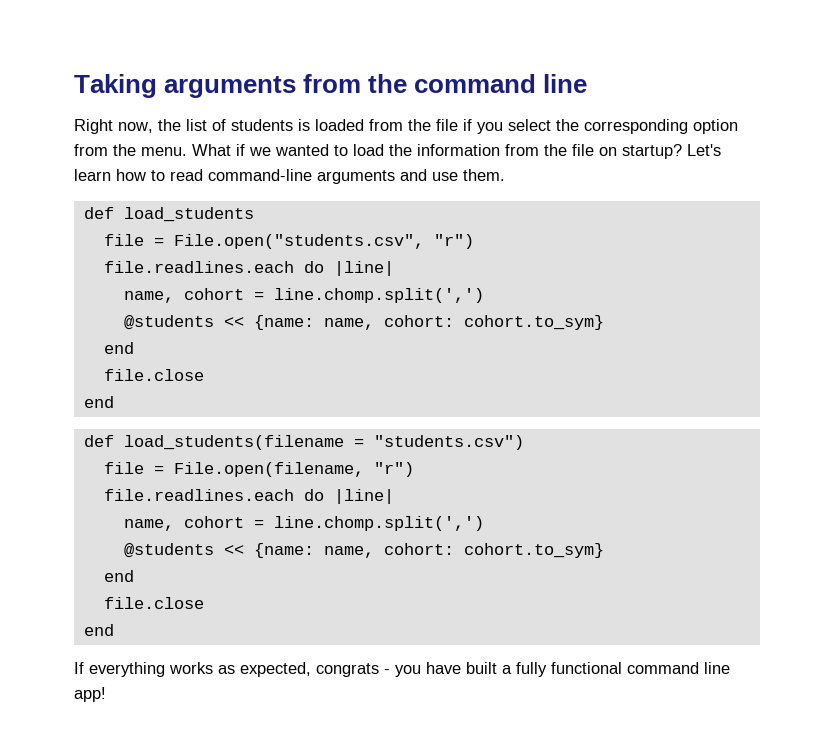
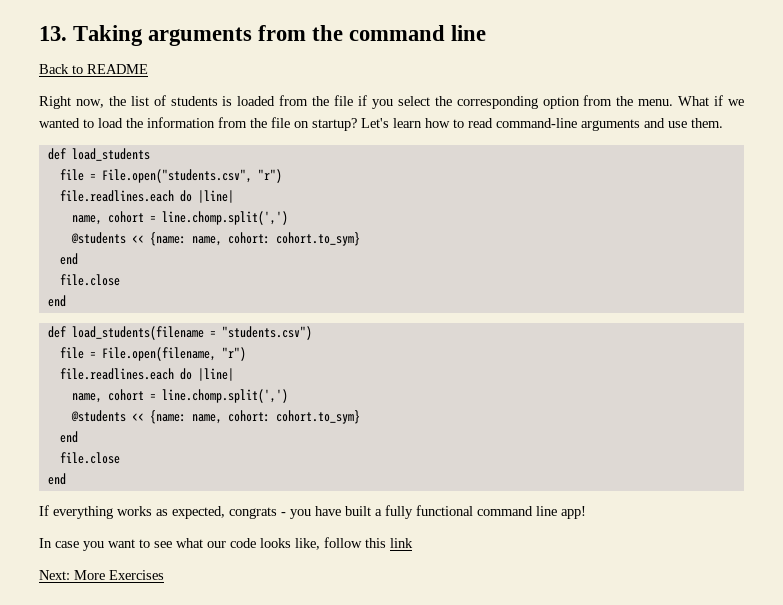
- Taking arguments from the command line
+ 13. Taking arguments from the command line
+ Back to README
+ In case you want to see what our code looks like, follow this link
+ Next: More Exercises

